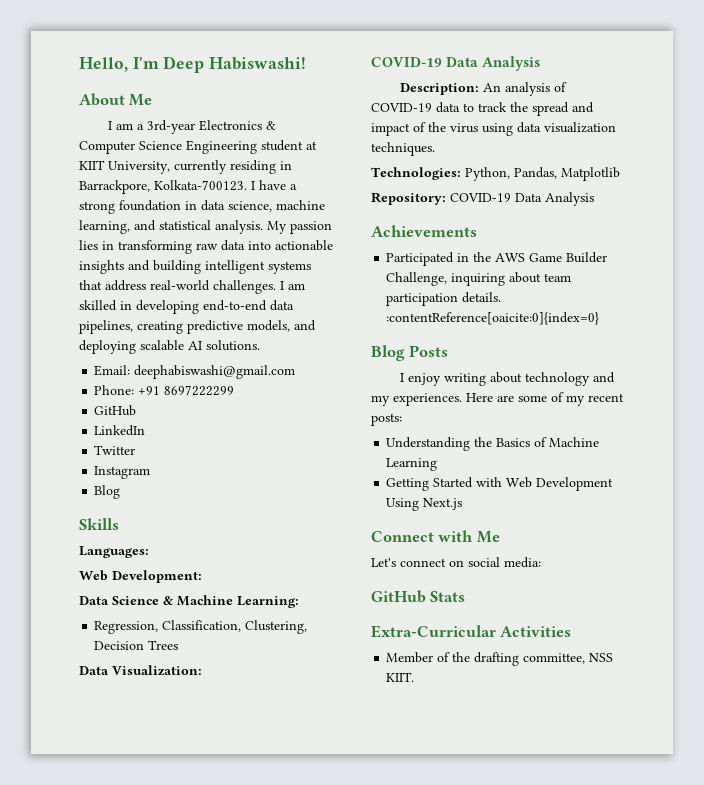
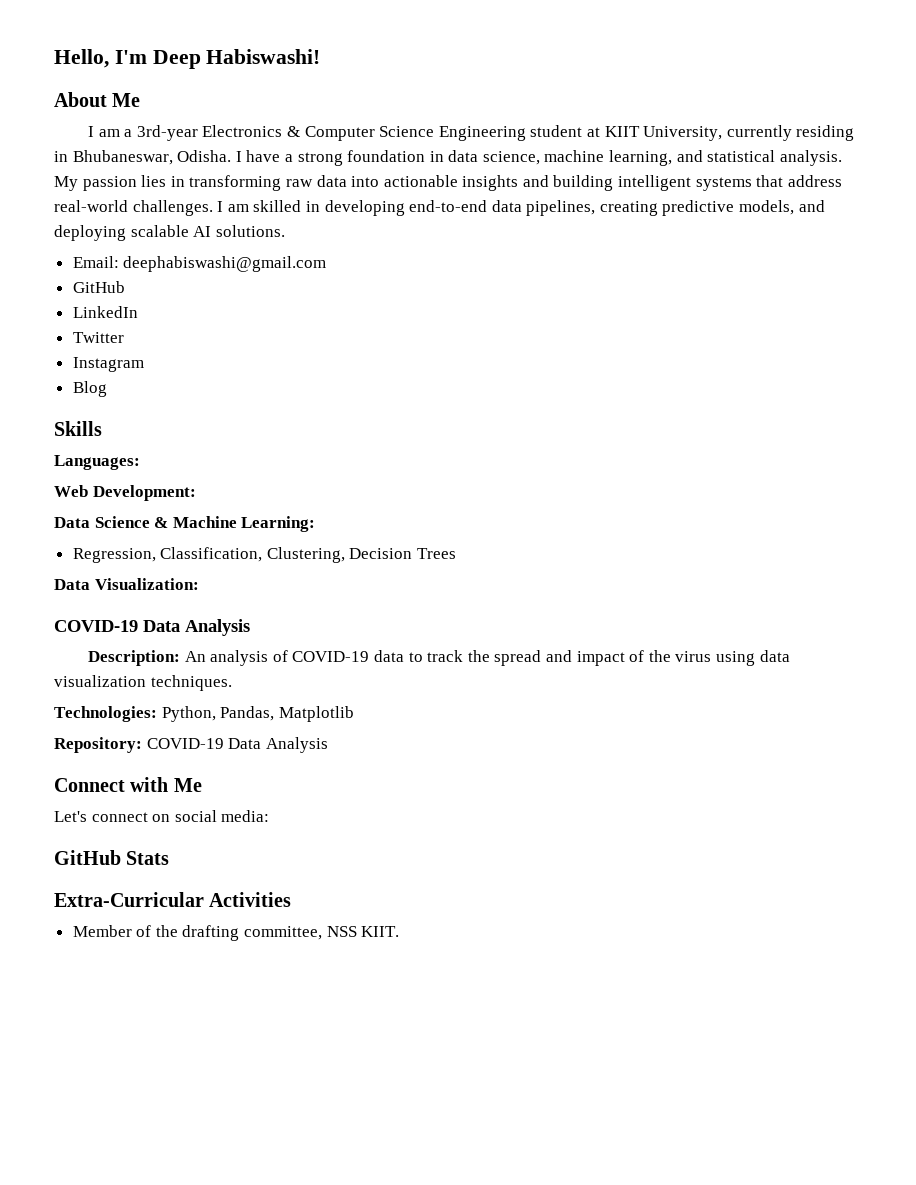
- I am a 3rd-year Electronics & Computer Science Engineering student at KIIT University, currently residing in Barrackpore, Kolkata-700123.
+ I am a 3rd-year Electronics & Computer Science Engineering student at KIIT University, currently residing in Bhubaneswar, Odisha.
- Phone: +91 8697222299
- Achievements
- Participated in the AWS Game Builder Challenge, inquiring about team participation details. :contentReference[oaicite:0]{index=0}
- Blog Posts
- I enjoy writing about technology and my experiences. Here are some of my recent posts:
- Understanding the Basics of Machine Learning
- Getting Started with Web Development Using Next.js

